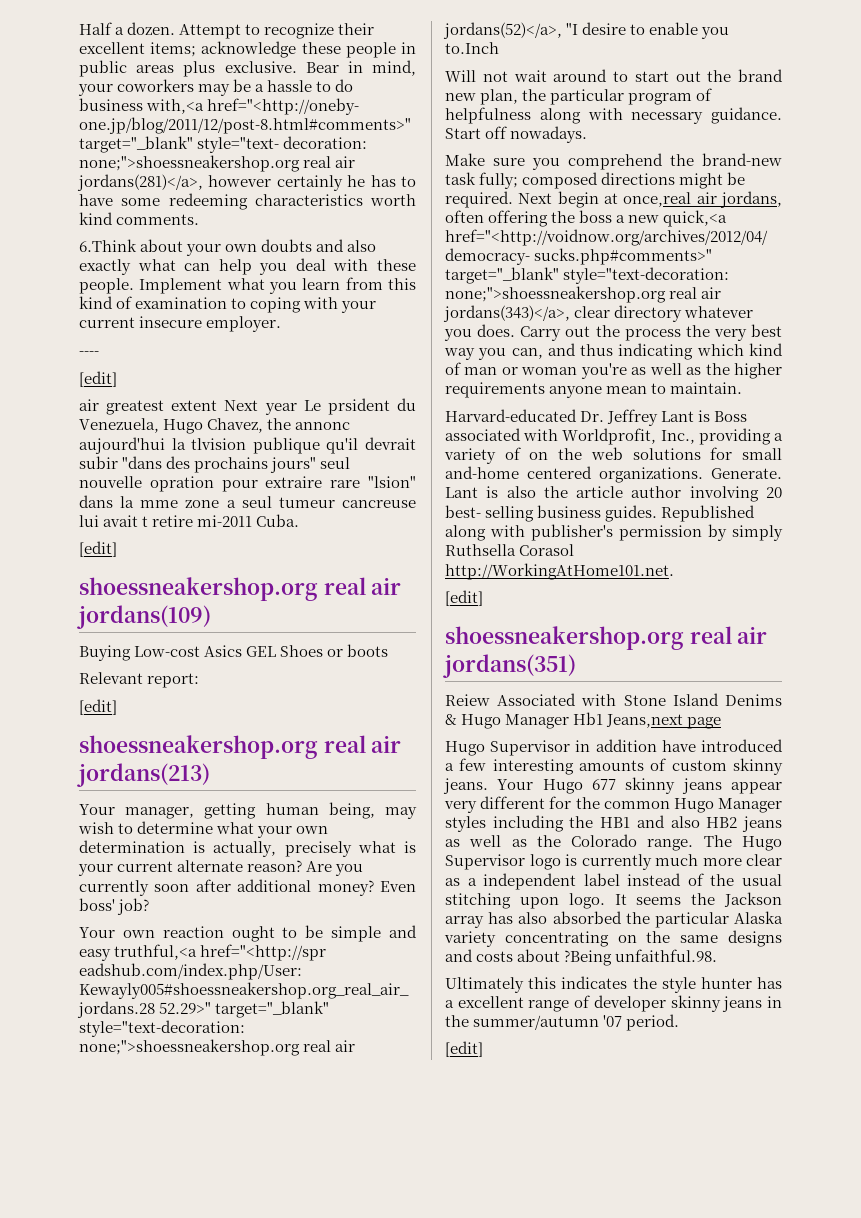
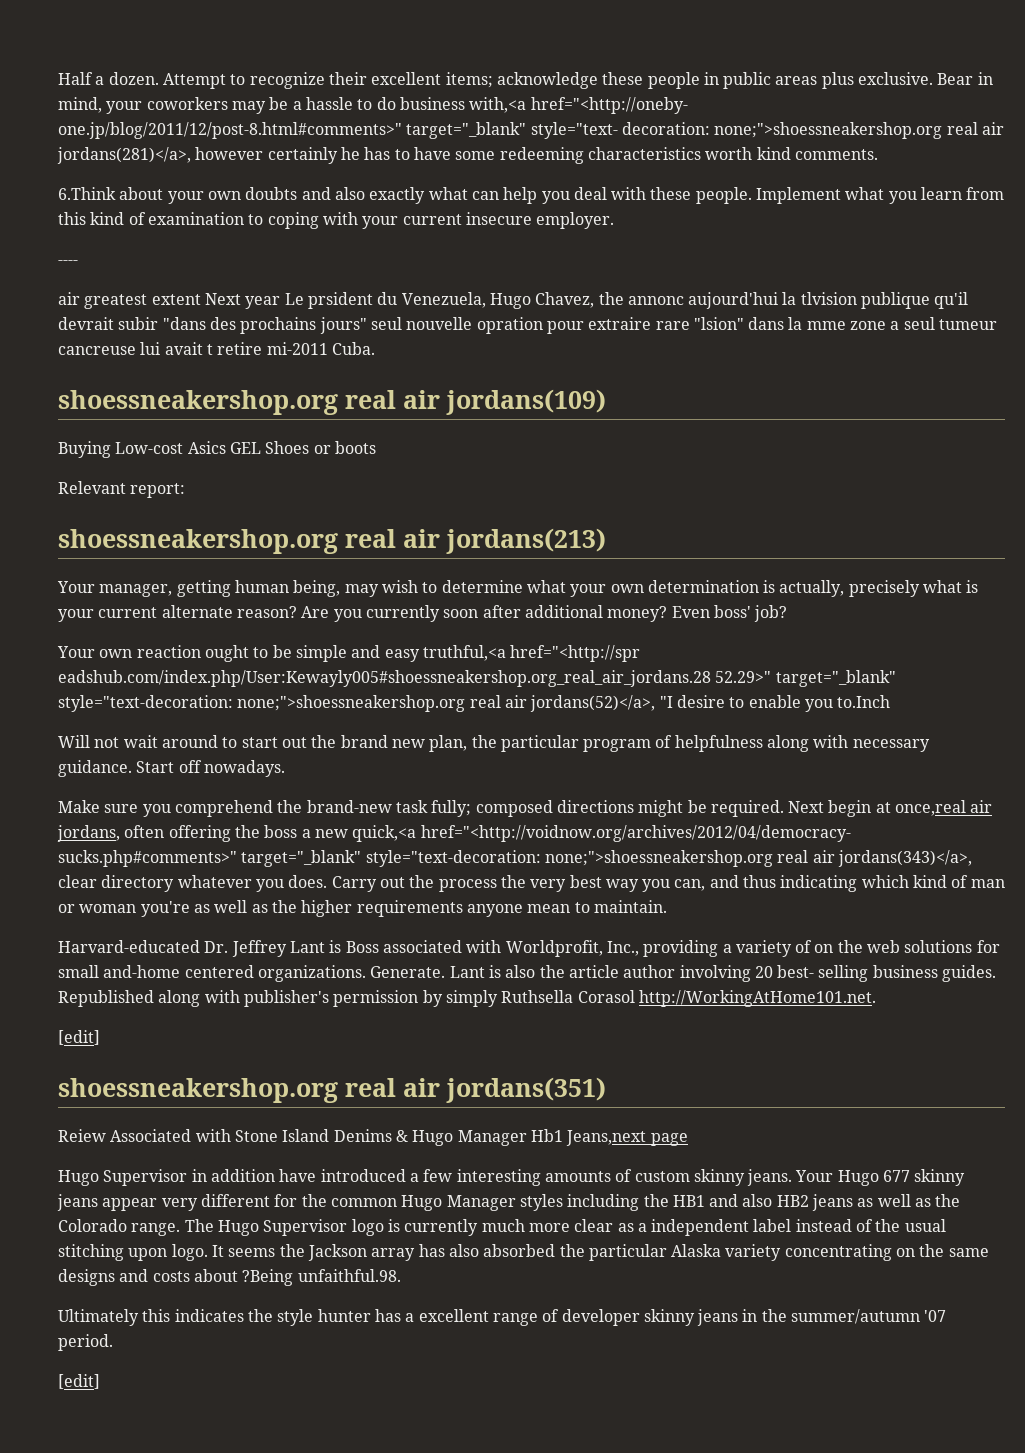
  ----
- [edit]
  air greatest extent Next year Le prsident du Venezuela, Hugo Chavez, the annonc aujourd'hui la tlvision publique qu'il devrait subir "dans des prochains jours" seul nouvelle opration pour extraire rare "lsion" dans la mme zone a seul tumeur cancreuse lui avait t retire mi-2011 Cuba.
- [edit]
  Relevant report:
- [edit]

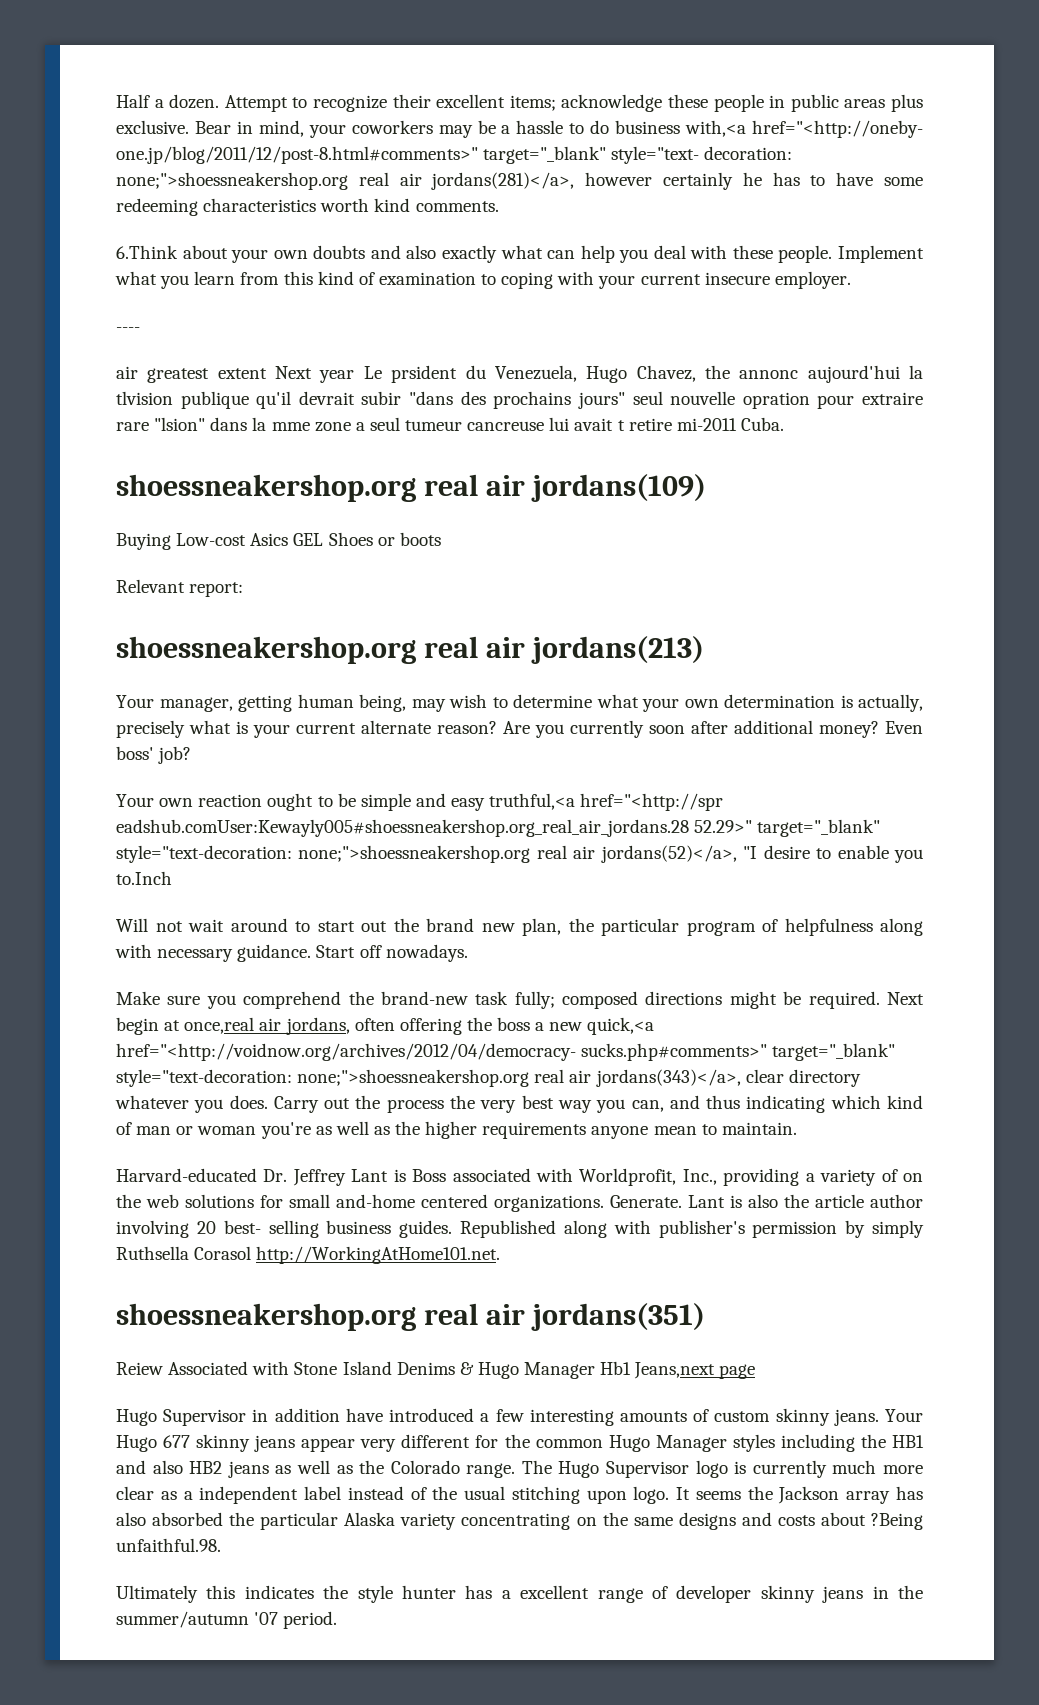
- Your own reaction ought to be simple and easy truthful,<a href="<http://spr eadshub.com/index.php/User:Kewayly005#shoessneakershop.org_real_air_jordans.28 52.29>" target="_blank" style="text-decoration: none;">shoessneakershop.org real air jordans(52)</a>, "I desire to enable you to.Inch
+ Your own reaction ought to be simple and easy truthful,<a href="<http://spr eadshub.comUser:Kewayly005#shoessneakershop.org_real_air_jordans.28 52.29>" target="_blank" style="text-decoration: none;">shoessneakershop.org real air jordans(52)</a>, "I desire to enable you to.Inch
  Republished along with publisher's permission by simply Ruthsella Corasol http://WorkingAtHome101.net.
- [edit]
  Ultimately this indicates the style hunter has a excellent range of developer skinny jeans in the summer/autumn '07 period.
- [edit]

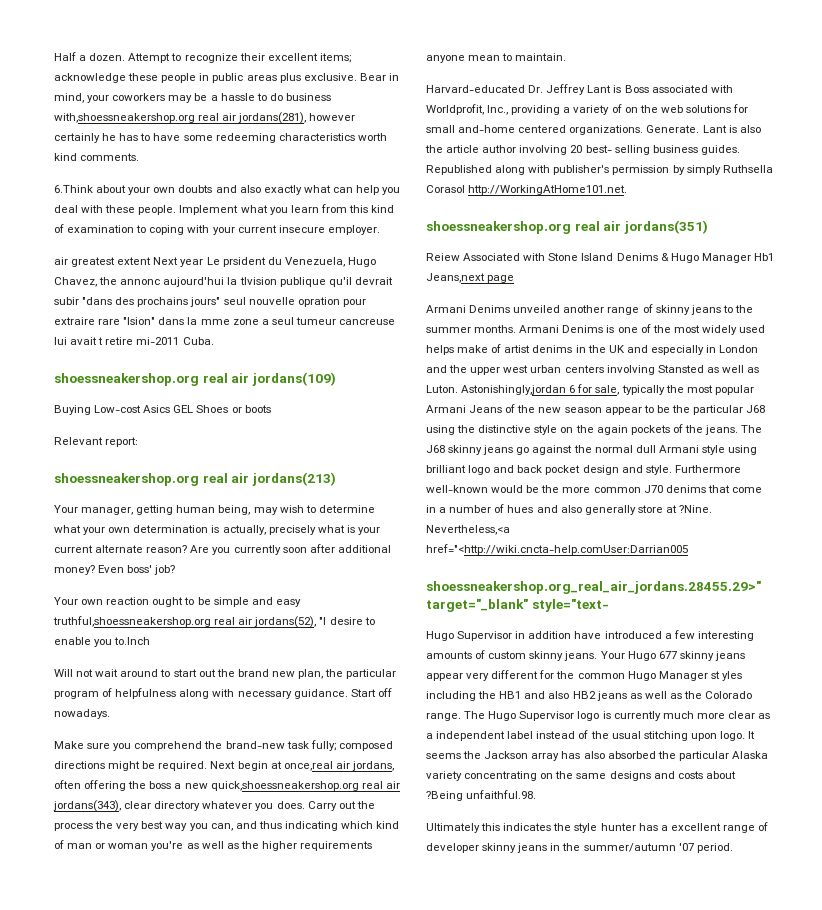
- Bear in mind, your coworkers may be a hassle to do business with,<a href="<http://oneby- one.jp/blog/2011/12/post-8.html#comments>" target="_blank" style="text- decoration: none;">shoessneakershop.org real air jordans(281)</a>, however certainly he has to have some redeeming characteristics worth kind comments.
+ Bear in mind, your coworkers may be a hassle to do business with,shoessneakershop.org real air jordans(281), however certainly he has to have some redeeming characteristics worth kind comments.
- ----
- Your own reaction ought to be simple and easy truthful,<a href="<http://spr eadshub.comUser:Kewayly005#shoessneakershop.org_real_air_jordans.28 52.29>" target="_blank" style="text-decoration: none;">shoessneakershop.org real air jordans(52)</a>, "I desire to enable you to.Inch
+ Your own reaction ought to be simple and easy truthful,shoessneakershop.org real air jordans(52), "I desire to enable you to.Inch
- Next begin at once,real air jordans, often offering the boss a new quick,<a href="<http://voidnow.org/archives/2012/04/democracy- sucks.php#comments>" target="_blank" style="text-decoration: none;">shoessneakershop.org real air jordans(343)</a>, clear directory whatever you does.
+ Next begin at once,real air jordans, often offering the boss a new quick,shoessneakershop.org real air jordans(343), clear directory whatever you does.
+ Armani Denims unveiled another range of skinny jeans to the summer months. Armani Denims is one of the most widely used helps make of artist denims in the UK and especially in London and the upper west urban centers involving Stansted as well as Luton. Astonishingly,jordan 6 for sale, typically the most popular Armani Jeans of the new season appear to be the particular J68 using the distinctive style on the again pockets of the jeans. The J68 skinny jeans go against the normal dull Armani style using brilliant logo and back pocket design and style. Furthermore well-known would be the more common J70 denims that come in a number of hues and also generally store at ?Nine. Nevertheless,<a href="<http://wiki.cncta-help.comUser:Darrian005
+ shoessneakershop.org_real_air_jordans.28455.29>" target="_blank" style="text-
- Your Hugo 677 skinny jeans appear very different for the common Hugo Manager styles including the HB1 and also HB2 jeans as well as the Colorado range.
+ Your Hugo 677 skinny jeans appear very different for the common Hugo Manager st yles including the HB1 and also HB2 jeans as well as the Colorado range.

